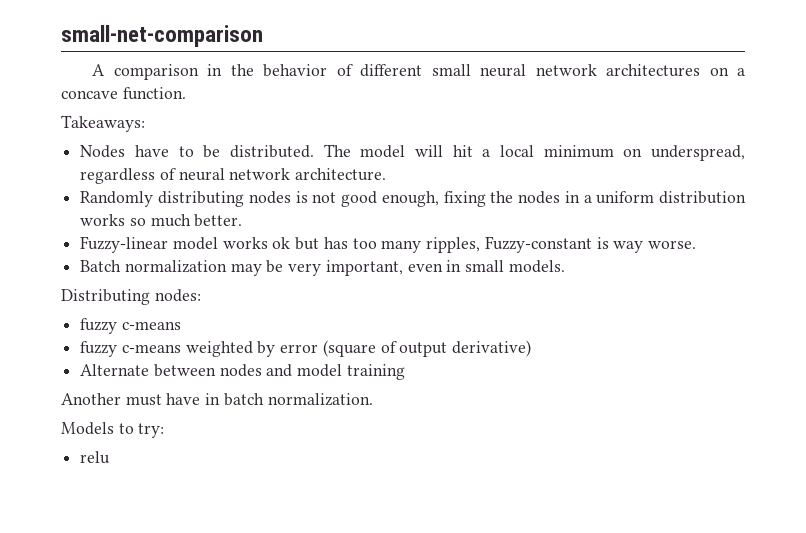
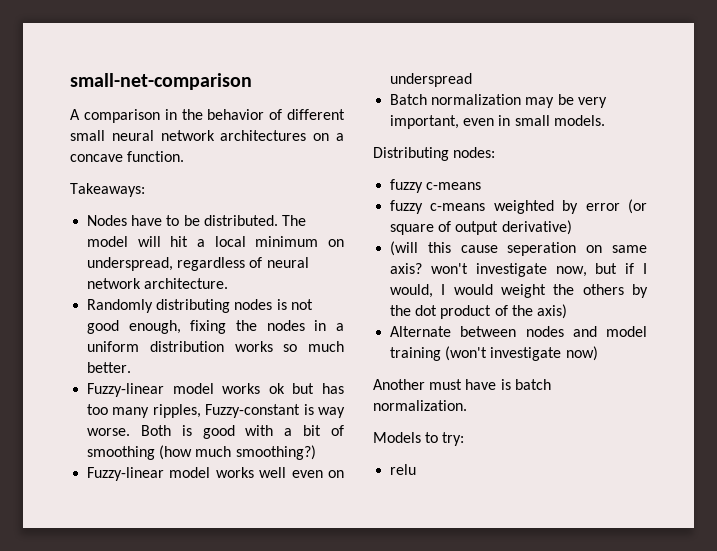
+ Both is good with a bit of smoothing (how much smoothing?)
+ Fuzzy-linear model works well even on underspread
- fuzzy c-means weighted by error (square of output derivative)
+ fuzzy c-means weighted by error (or square of output derivative)
+ (will this cause seperation on same axis? won't investigate now, but if I would, I would weight the others by the dot product of the axis)
- Alternate between nodes and model training
+ Alternate between nodes and model training (won't investigate now)
- Another must have in batch normalization.
+ Another must have is batch normalization.

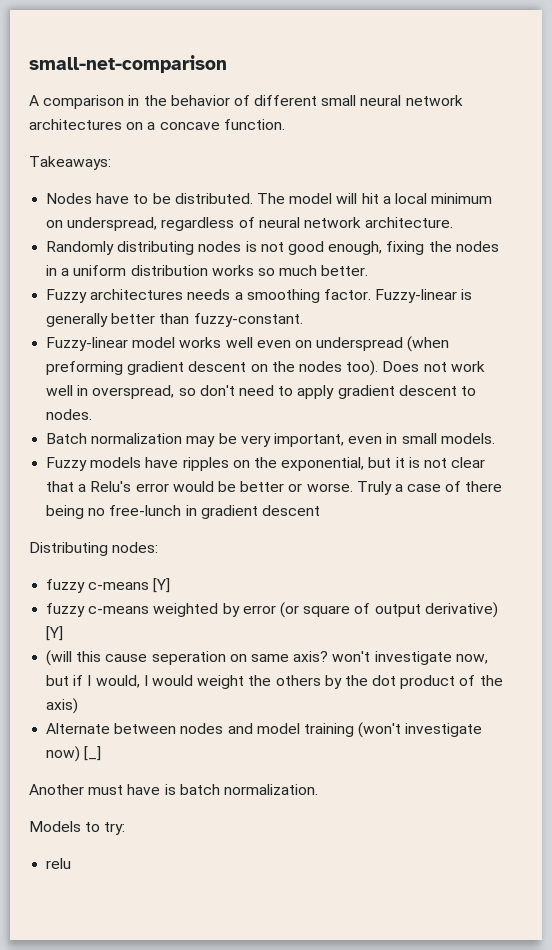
- Fuzzy-linear model works ok but has too many ripples, Fuzzy-constant is way worse. Both is good with a bit of smoothing (how much smoothing?)
+ Fuzzy architectures needs a smoothing factor. Fuzzy-linear is generally better than fuzzy-constant.
- Fuzzy-linear model works well even on underspread
+ Fuzzy-linear model works well even on underspread (when preforming gradient descent on the nodes too). Does not work well in overspread, so don't need to apply gradient descent to nodes.
+ Fuzzy models have ripples on the exponential, but it is not clear that a Relu's error would be better or worse. Truly a case of there being no free-lunch in gradient descent
  Distributing nodes:
- fuzzy c-means
+ fuzzy c-means [Y]
- fuzzy c-means weighted by error (or square of output derivative)
+ fuzzy c-means weighted by error (or square of output derivative) [Y]
- Alternate between nodes and model training (won't investigate now)
+ Alternate between nodes and model training (won't investigate now) [_]

